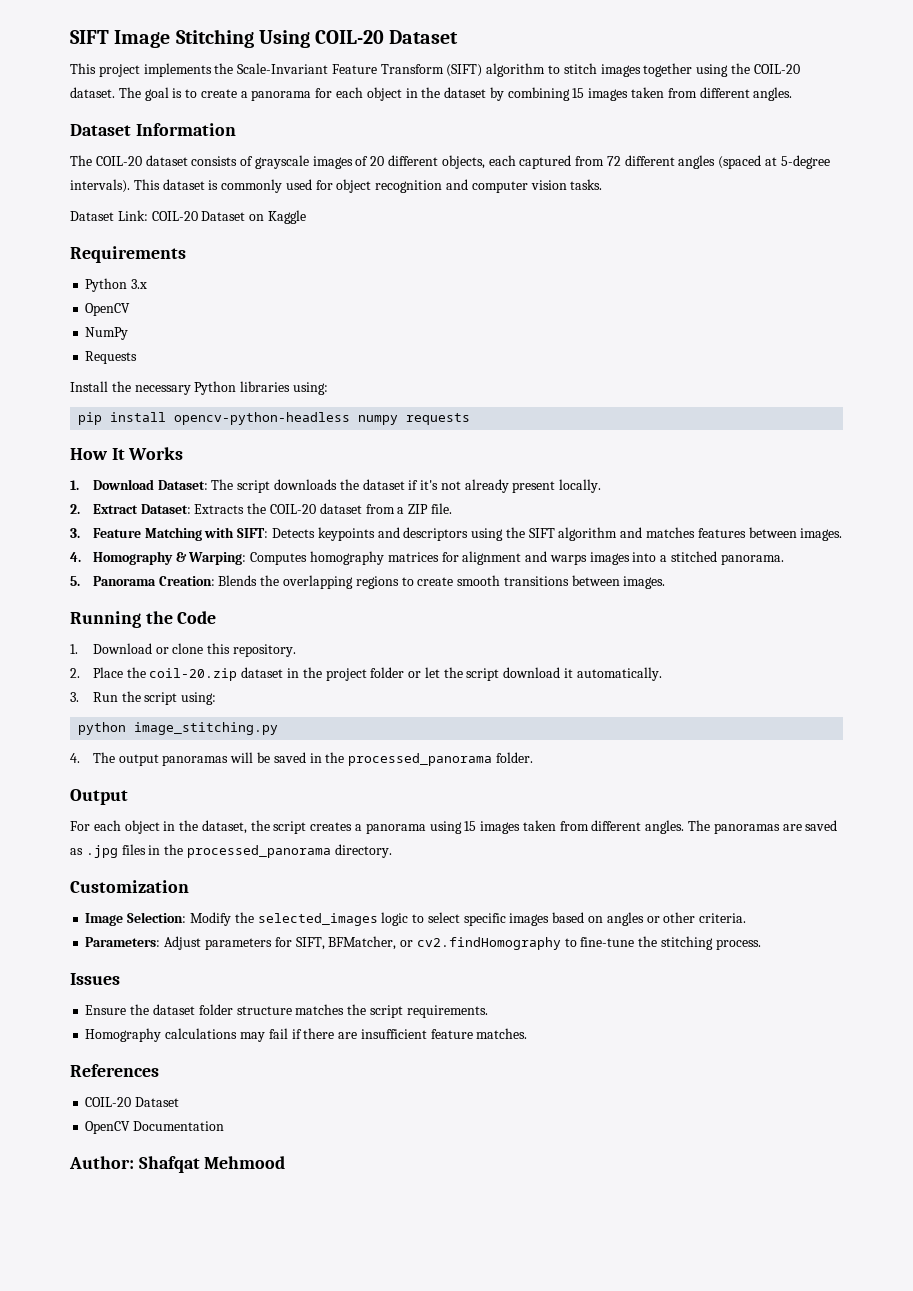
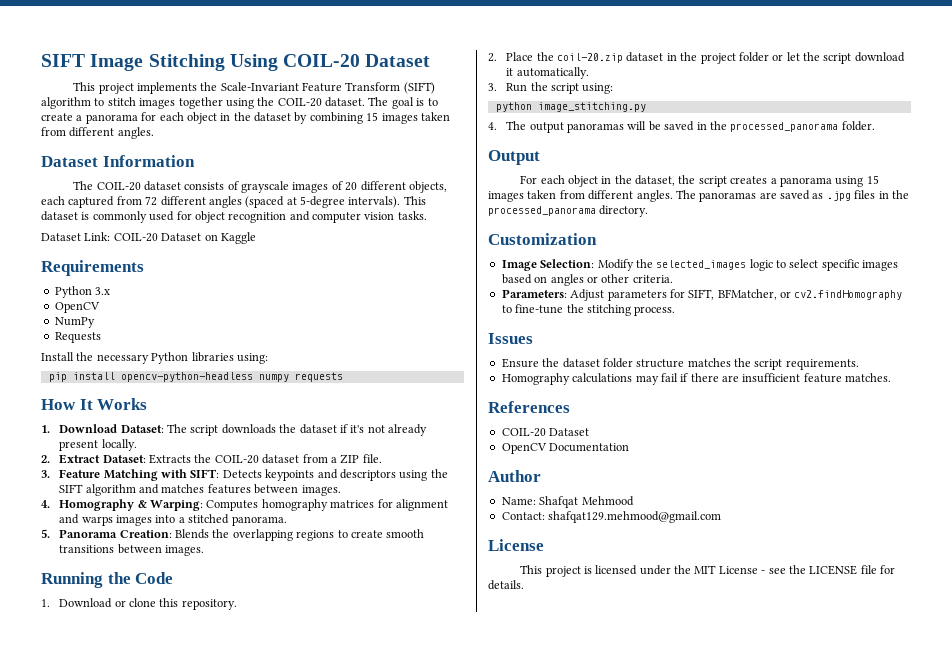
- Author: Shafqat Mehmood
+ Author
+ Name: Shafqat Mehmood
+ Contact: shafqat129.mehmood@gmail.com
+ License
+ This project is licensed under the MIT License - see the LICENSE file for details.

